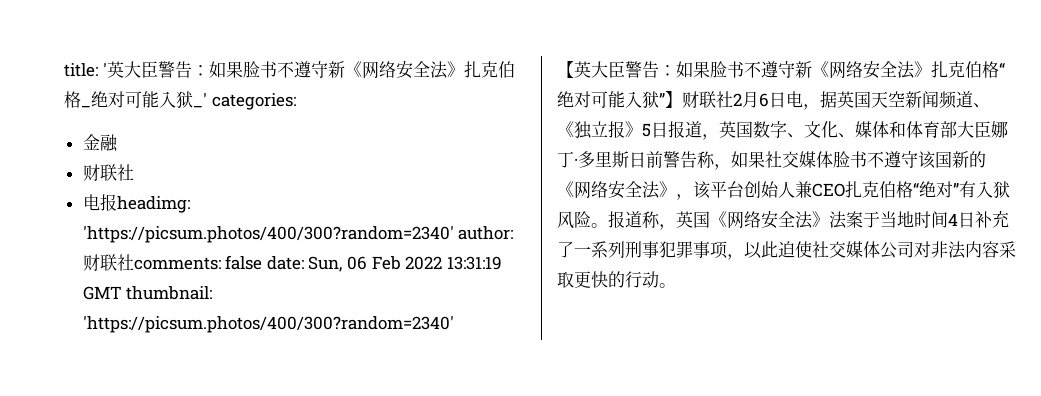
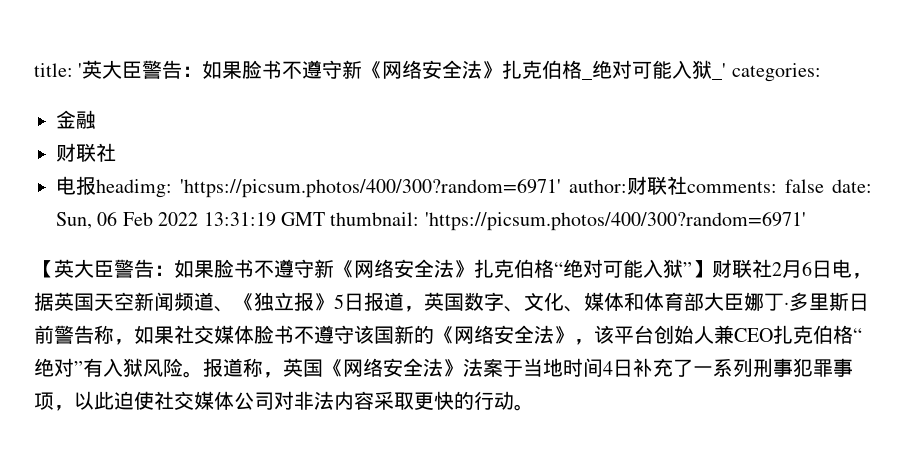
- 电报headimg: 'https://picsum.photos/400/300?random=2340' author:财联社comments: false date: Sun, 06 Feb 2022 13:31:19 GMT thumbnail: 'https://picsum.photos/400/300?random=2340'
+ 电报headimg: 'https://picsum.photos/400/300?random=6971' author:财联社comments: false date: Sun, 06 Feb 2022 13:31:19 GMT thumbnail: 'https://picsum.photos/400/300?random=6971'

